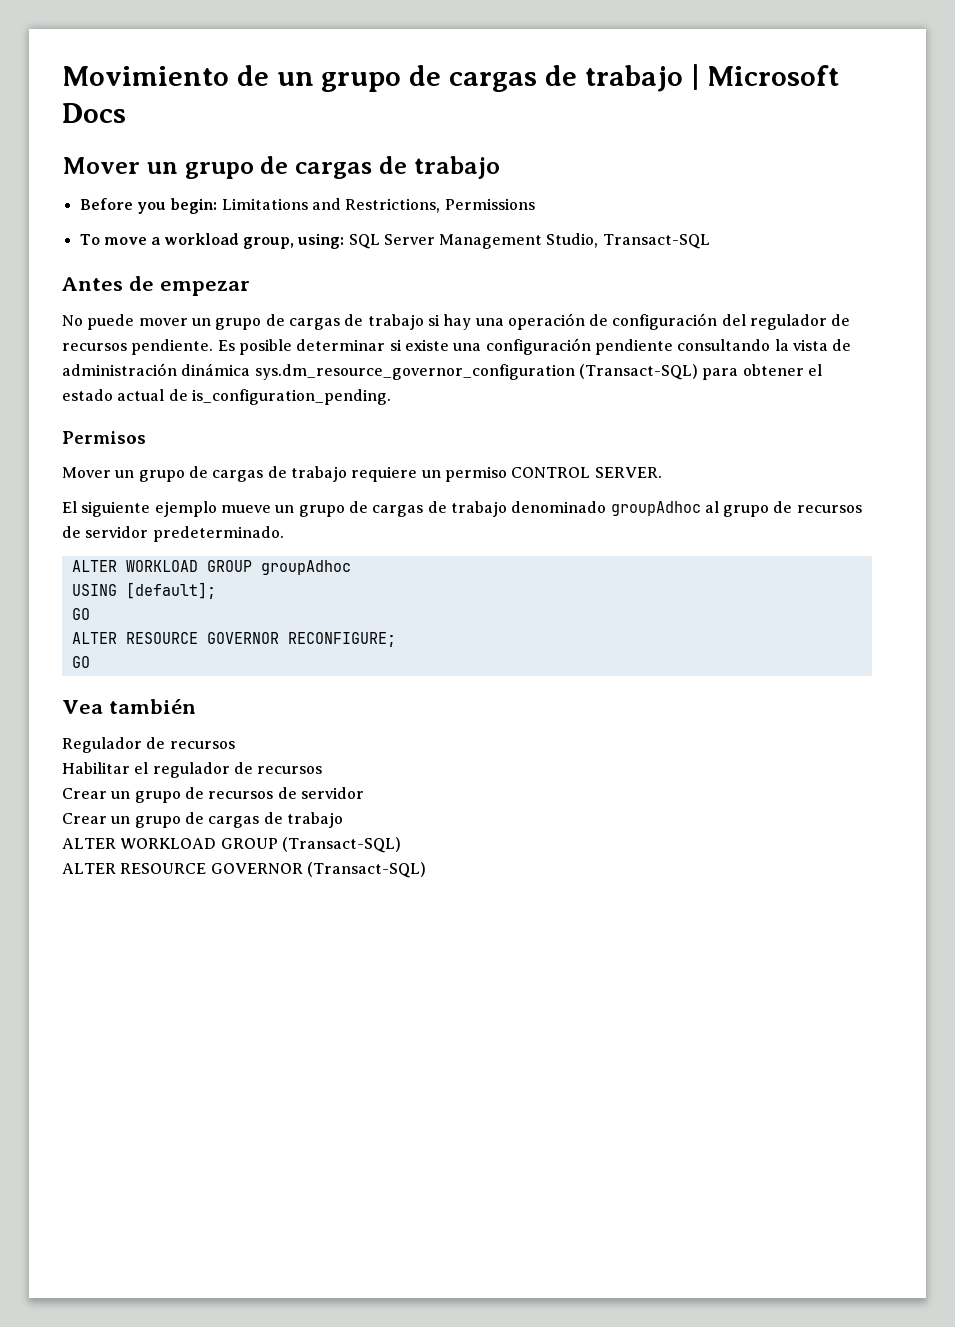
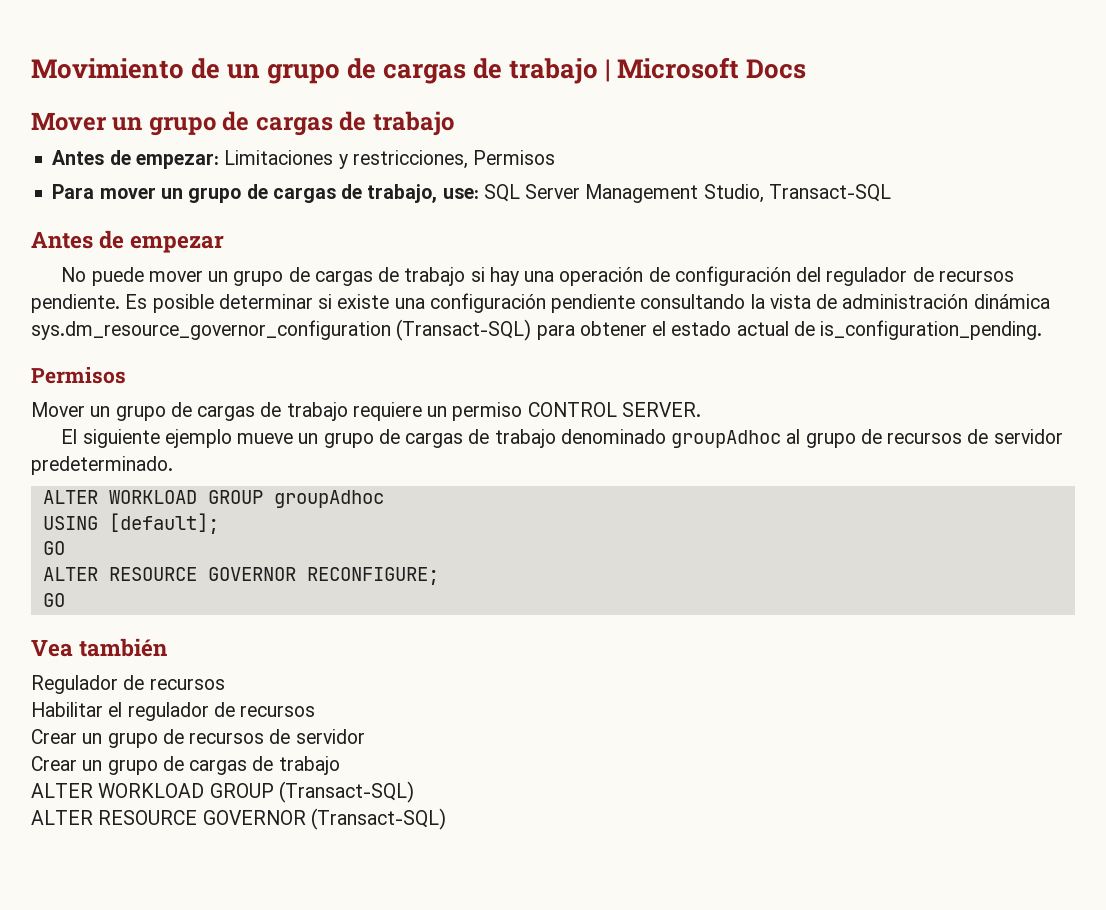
- Before you begin: Limitations and Restrictions, Permissions
- To move a workload group, using: SQL Server Management Studio, Transact-SQL
+ Antes de empezar: Limitaciones y restricciones, Permisos
+ Para mover un grupo de cargas de trabajo, use: SQL Server Management Studio, Transact-SQL

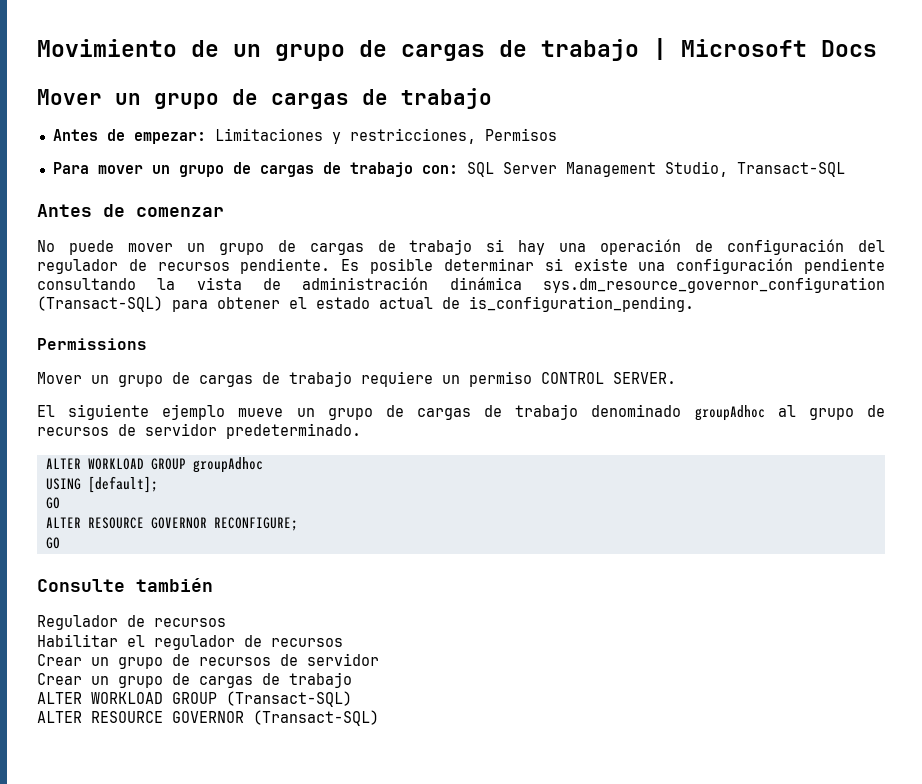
- Para mover un grupo de cargas de trabajo, use: SQL Server Management Studio, Transact-SQL
+ Para mover un grupo de cargas de trabajo con: SQL Server Management Studio, Transact-SQL
- Antes de empezar
+ Antes de comenzar
  Es posible determinar si existe una configuración pendiente consultando la vista de administración dinámica sys.dm_resource_governor_configuration (Transact-SQL) para obtener el estado actual de is_configuration_pending.
- Permisos
+ Permissions
- Vea también
+ Consulte también

